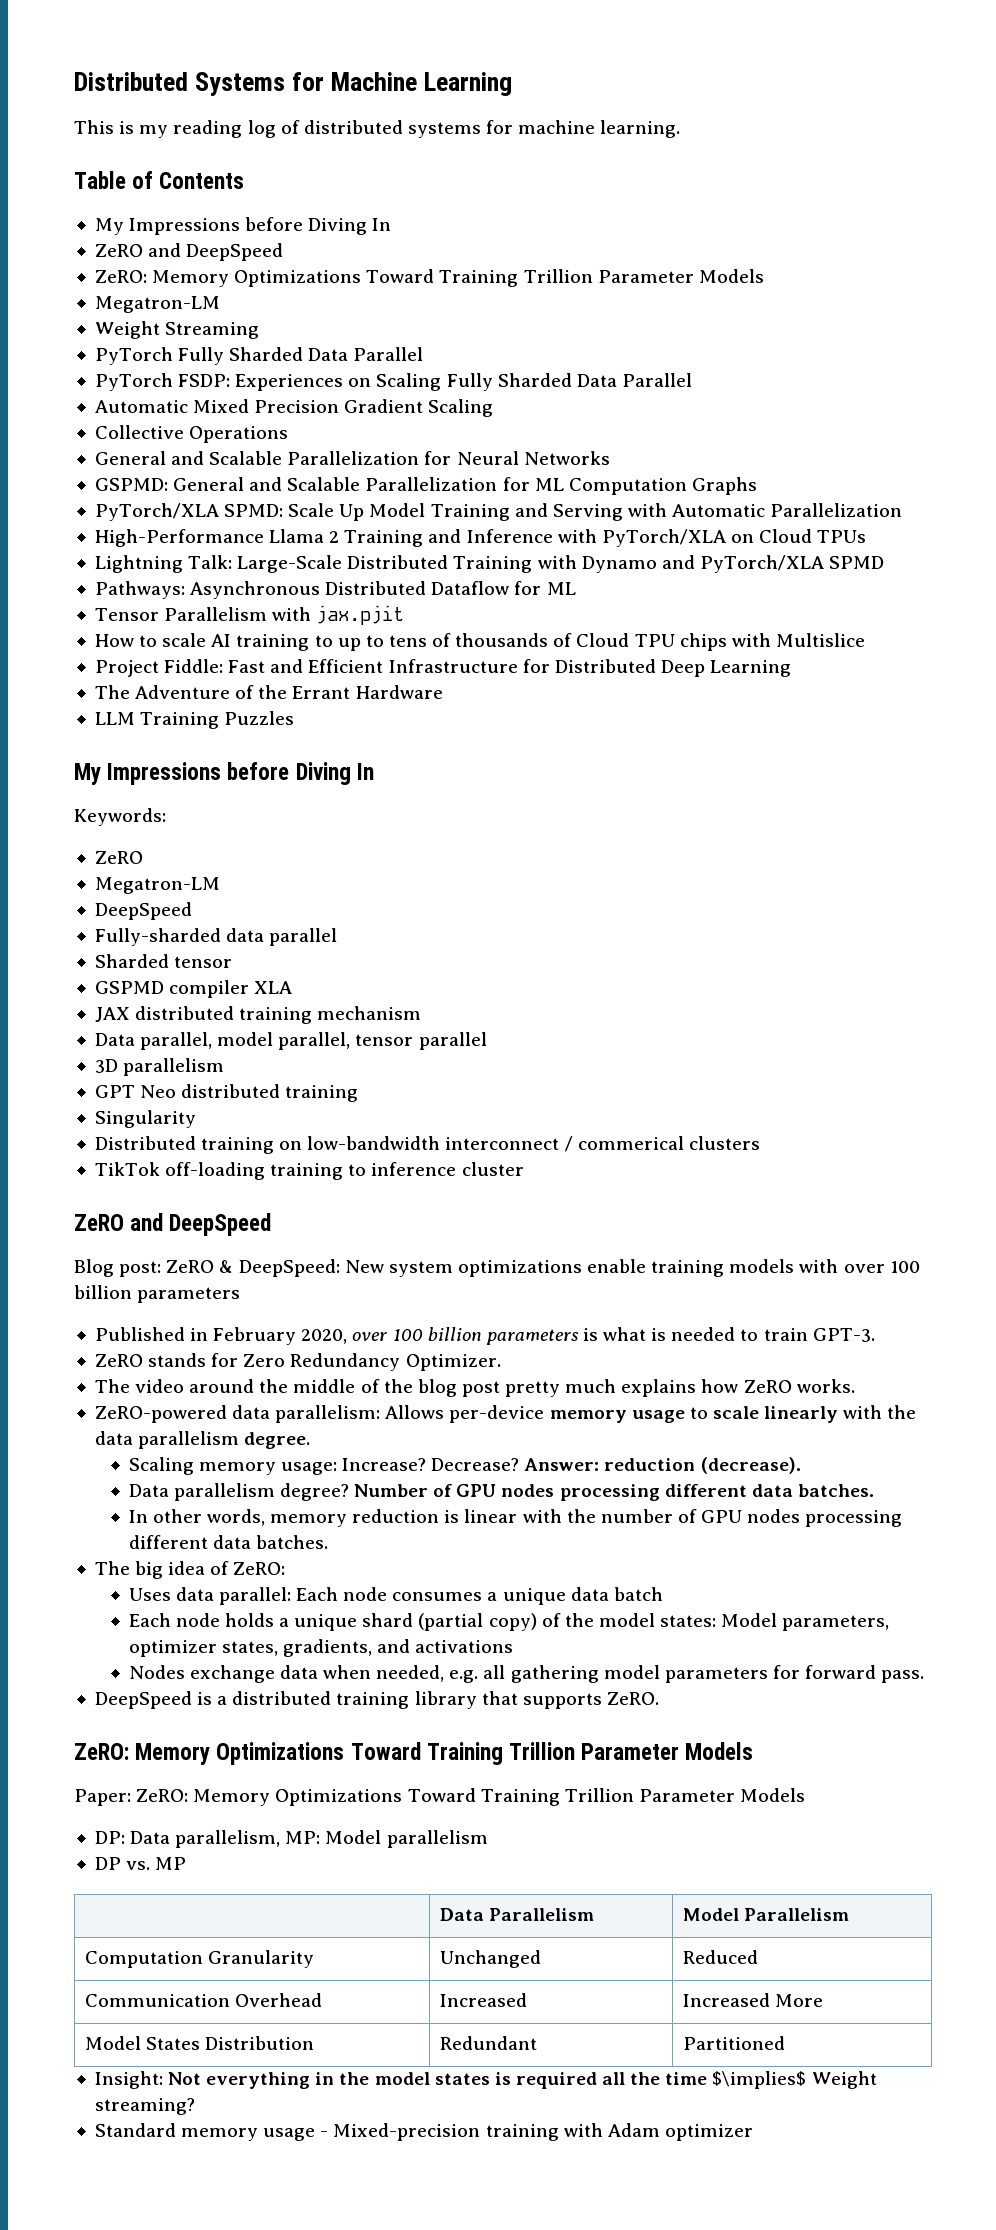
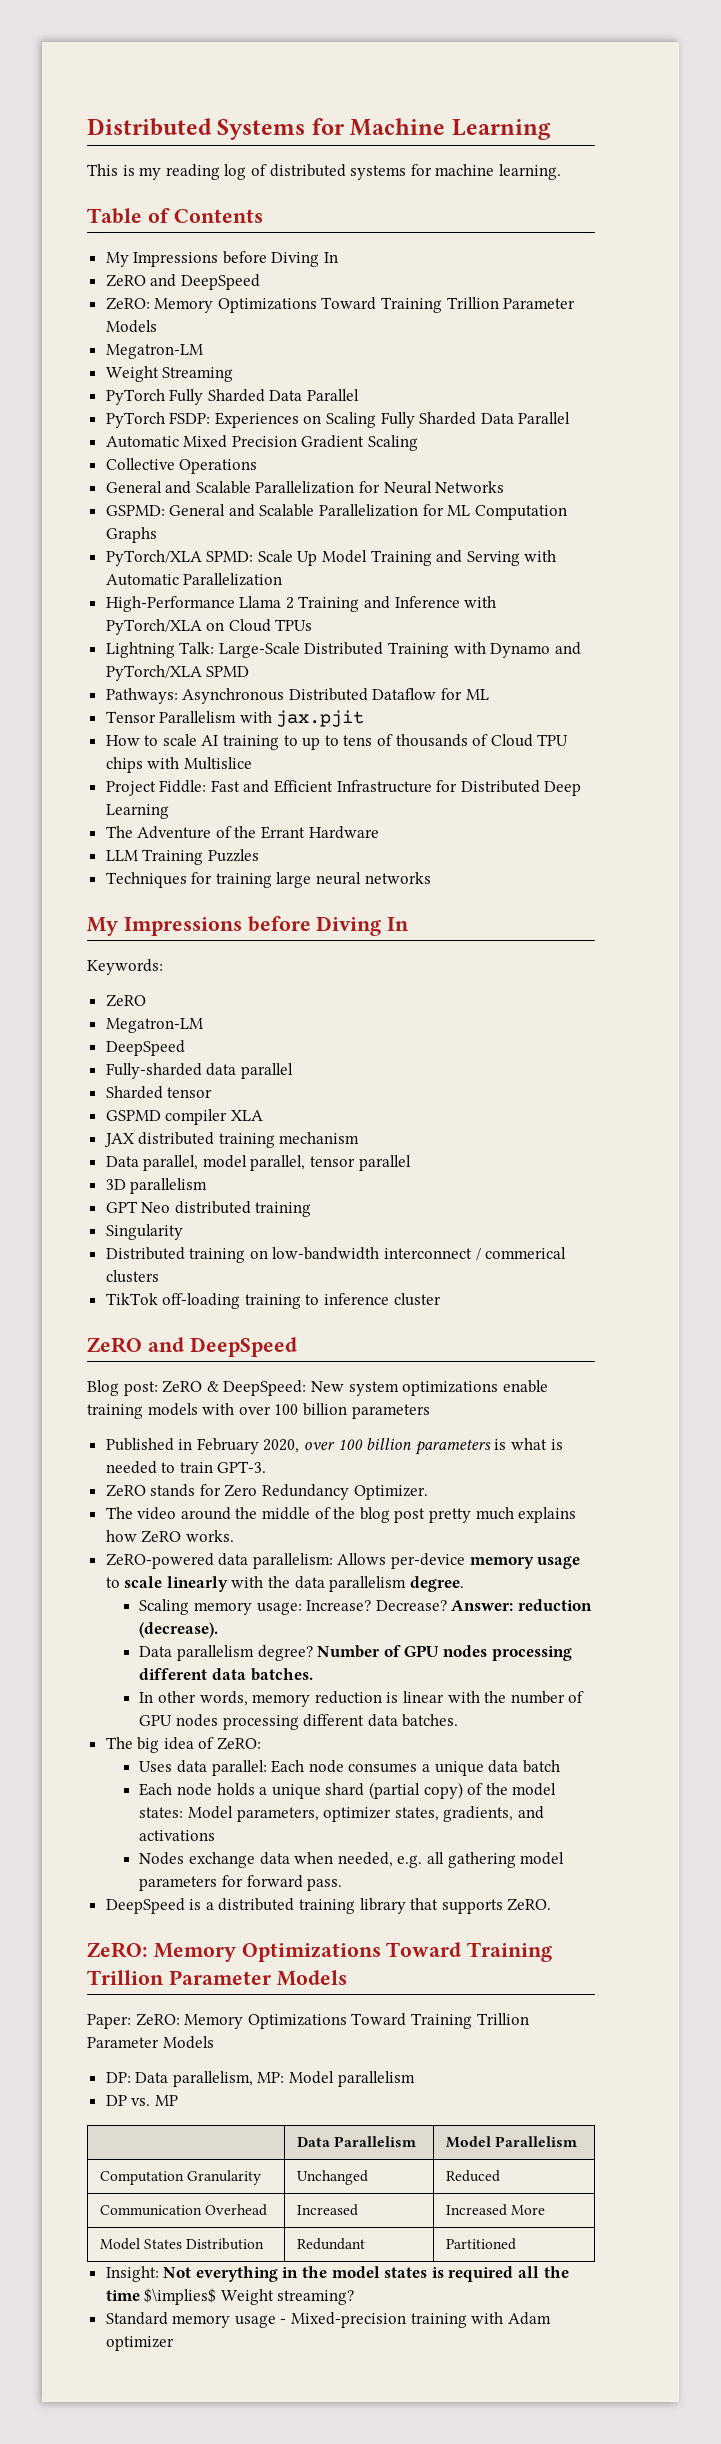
+ Techniques for training large neural networks

